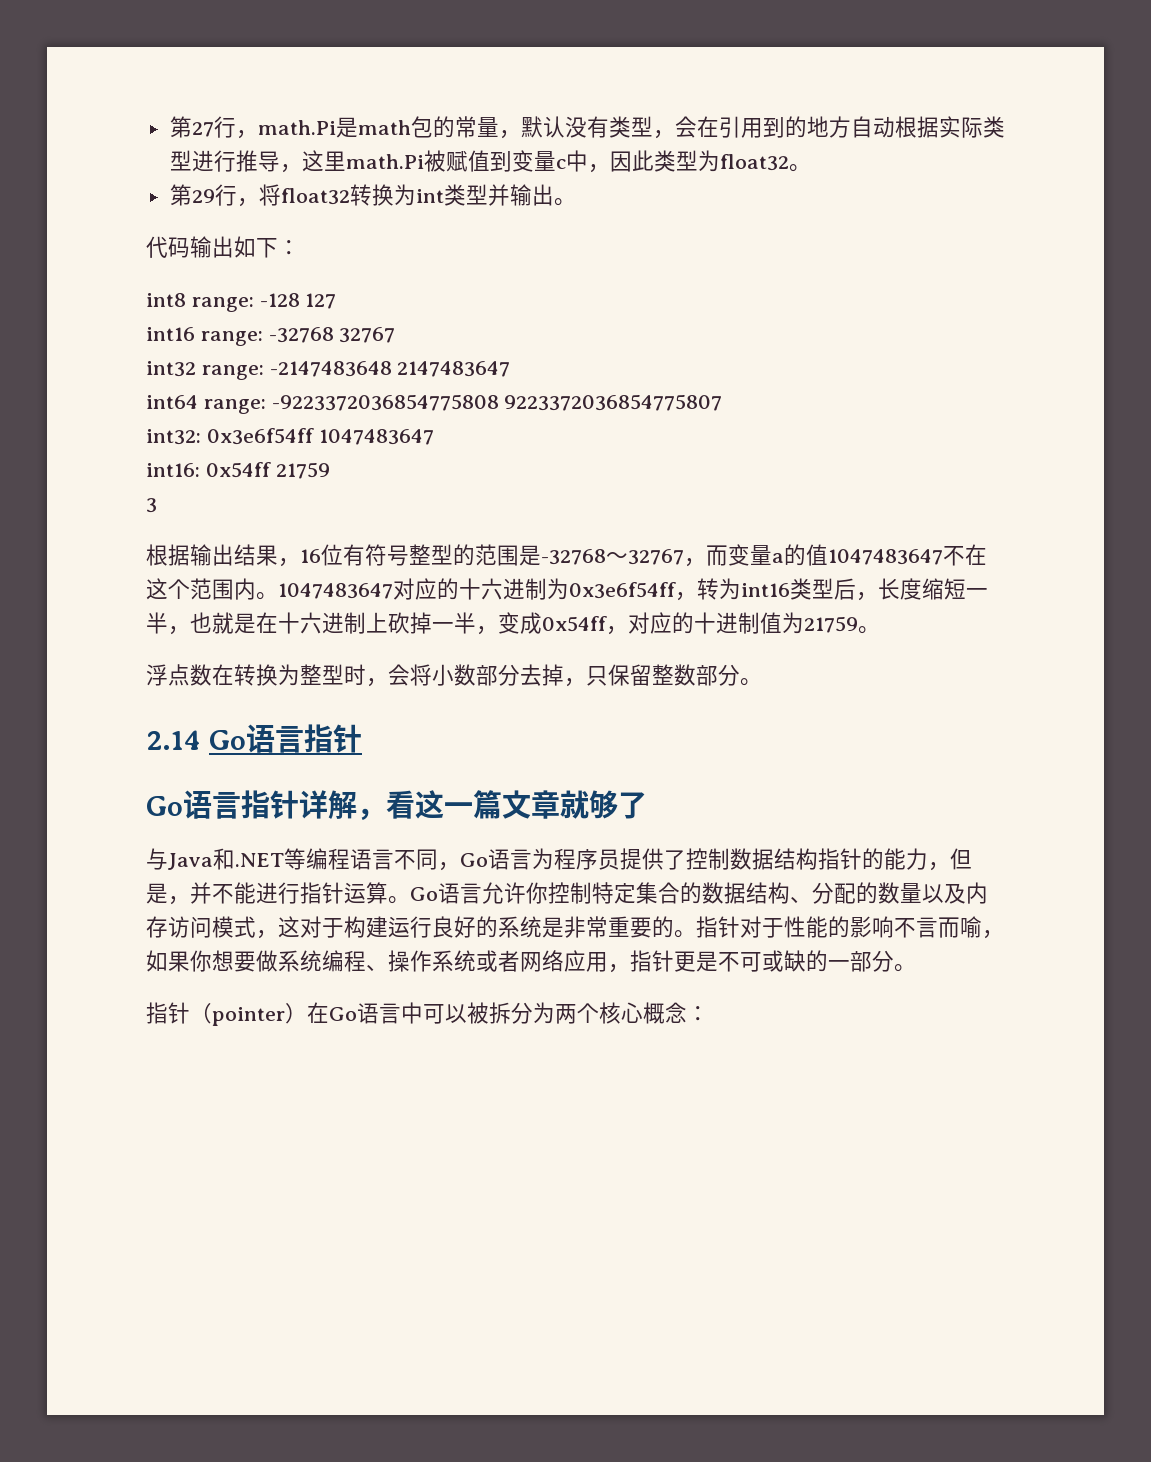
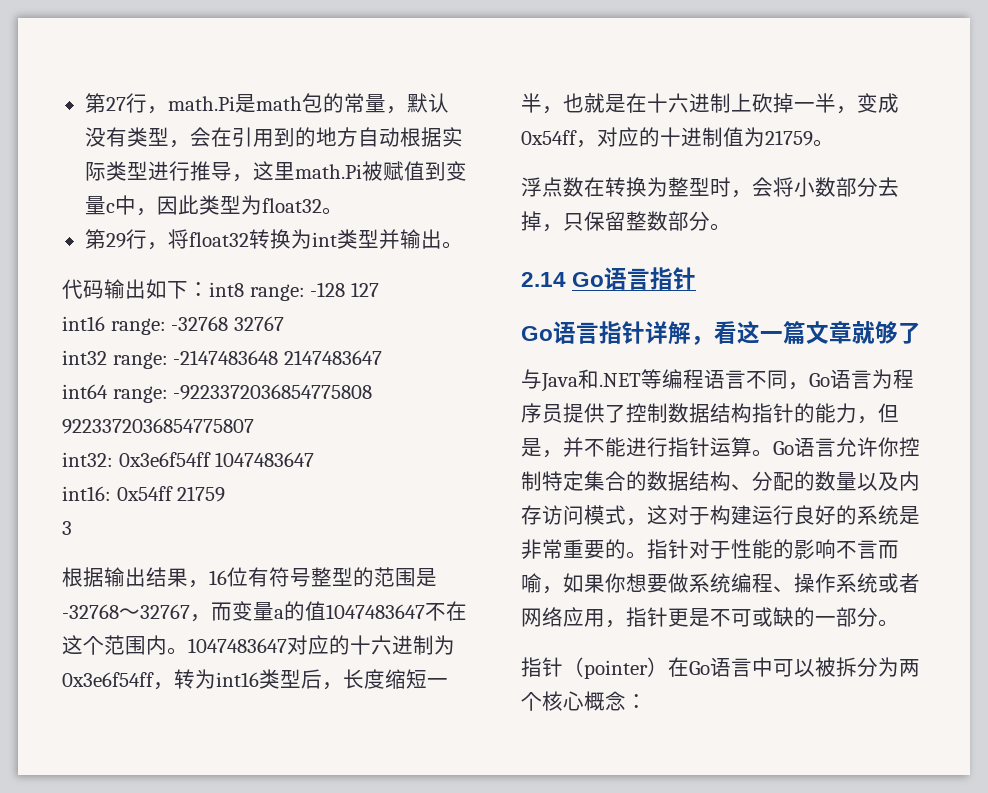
- 代码输出如下：
- int8 range: -128 127
+ 代码输出如下：int8 range: -128 127

